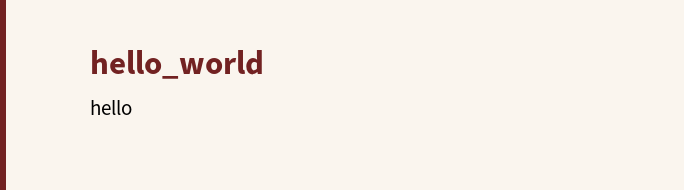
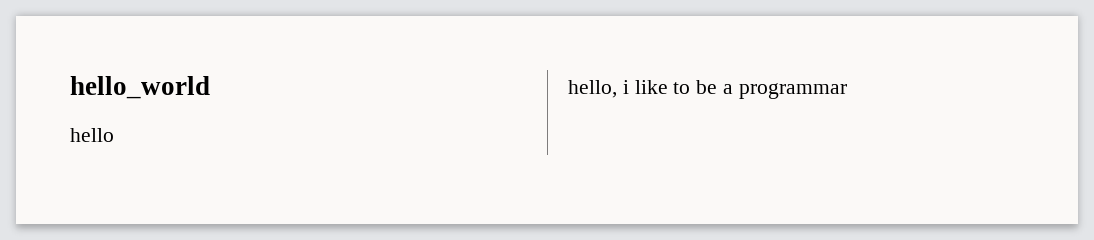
+ hello, i like to be a programmar

